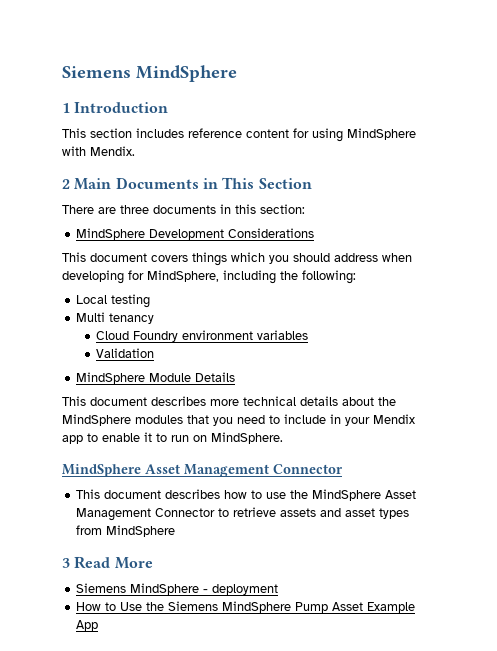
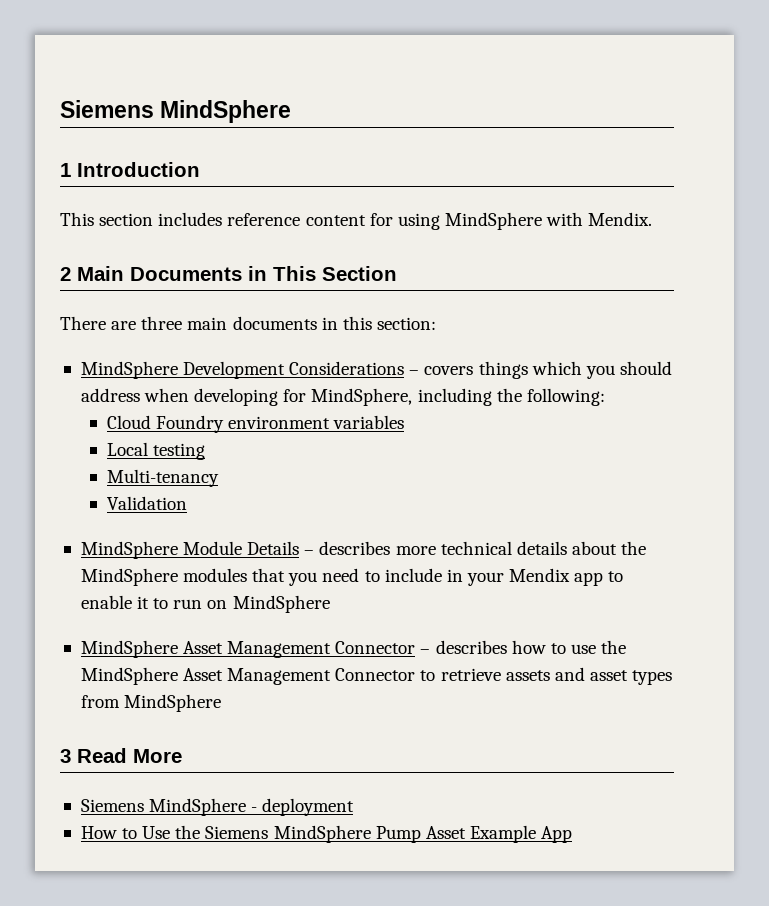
- There are three documents in this section:
+ There are three main documents in this section:
- MindSphere Development Considerations
- This document covers things which you should address when developing for MindSphere, including the following:
+ MindSphere Development Considerations – covers things which you should address when developing for MindSphere, including the following:
- Local testing
- Multi tenancy
+ Local testing
+ Multi-tenancy
- MindSphere Module Details
- This document describes more technical details about the MindSphere modules that you need to include in your Mendix app to enable it to run on MindSphere.
- MindSphere Asset Management Connector
- This document describes how to use the MindSphere Asset Management Connector to retrieve assets and asset types from MindSphere
+ MindSphere Module Details – describes more technical details about the MindSphere modules that you need to include in your Mendix app to enable it to run on MindSphere
+ MindSphere Asset Management Connector – describes how to use the MindSphere Asset Management Connector to retrieve assets and asset types from MindSphere

